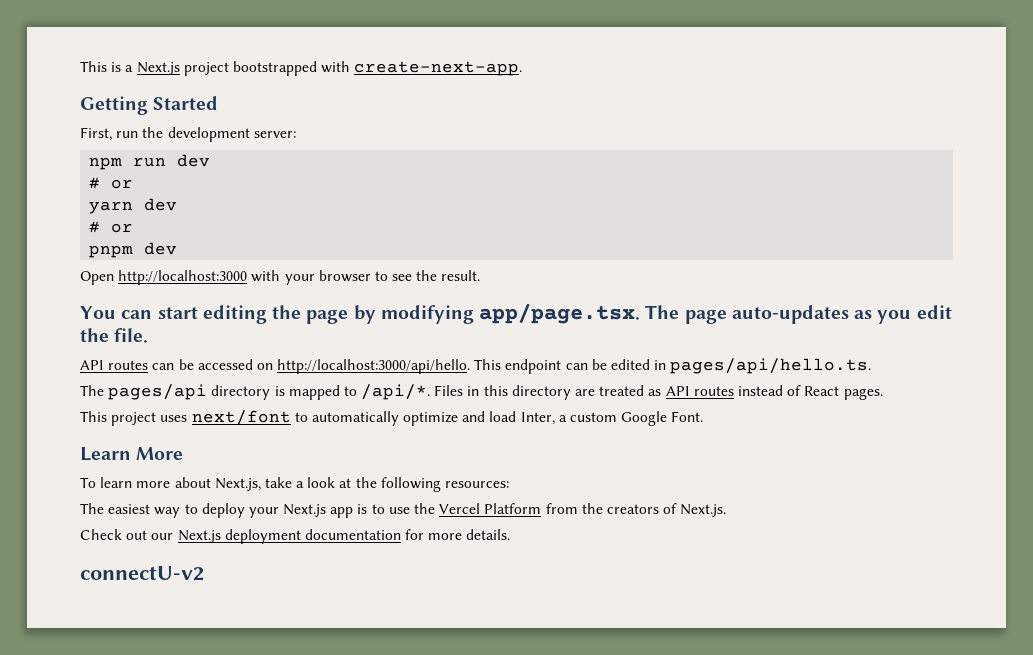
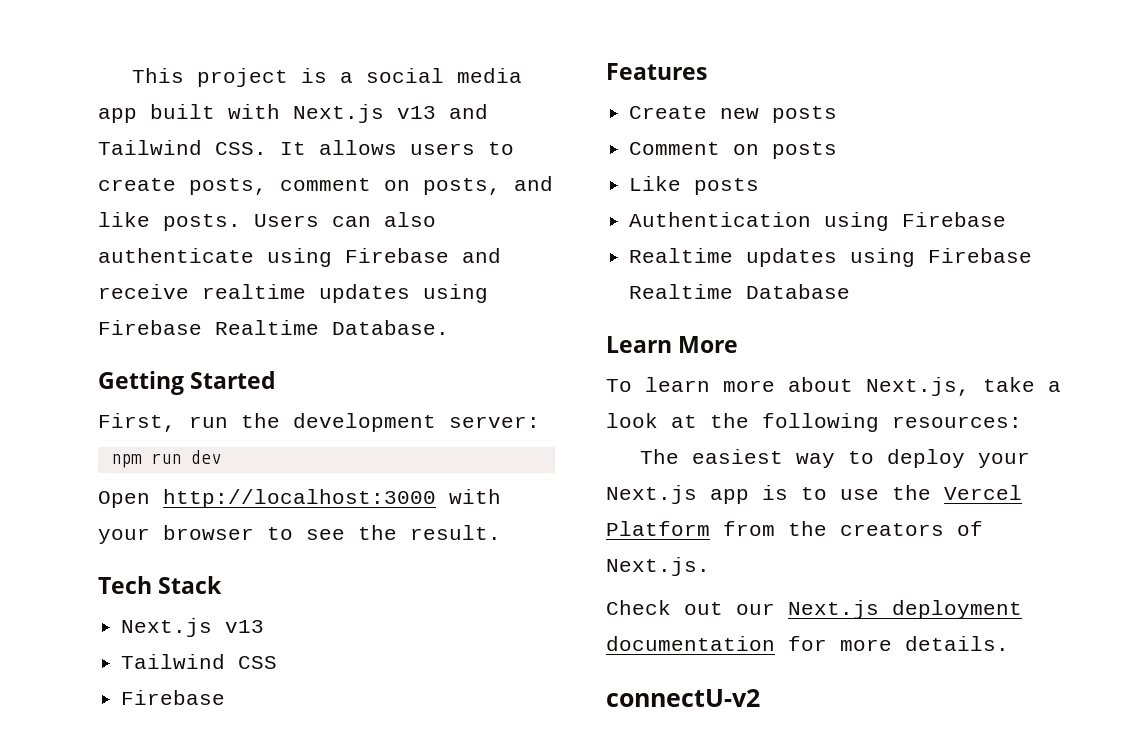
- This is a Next.js project bootstrapped with create-next-app.
+ This project is a social media app built with Next.js v13 and Tailwind CSS. It allows users to create posts, comment on posts, and like posts. Users can also authenticate using Firebase and receive realtime updates using Firebase Realtime Database.
  npm run dev
- # or
- yarn dev
- # or
- pnpm dev
- You can start editing the page by modifying app/page.tsx. The page auto-updates as you edit the file.
- API routes can be accessed on http://localhost:3000/api/hello. This endpoint can be edited in pages/api/hello.ts.
- The pages/api directory is mapped to /api/*. Files in this directory are treated as API routes instead of React pages.
- This project uses next/font to automatically optimize and load Inter, a custom Google Font.
+ Tech Stack
+ Next.js v13
+ Tailwind CSS
+ Firebase
+ Features
+ Create new posts
+ Comment on posts
+ Like posts
+ Authentication using Firebase
+ Realtime updates using Firebase Realtime Database

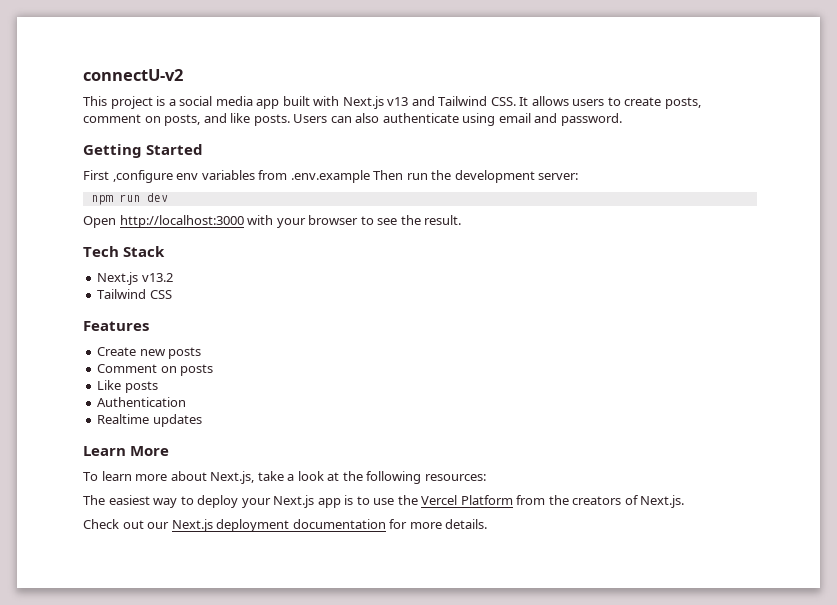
+ connectU-v2
- Users can also authenticate using Firebase and receive realtime updates using Firebase Realtime Database.
+ Users can also authenticate using email and password.
  Getting Started
- First, run the development server:
+ First ,configure env variables from .env.example Then run the development server:
  Tech Stack
- Next.js v13
+ Next.js v13.2
  Tailwind CSS
- Firebase
- Authentication using Firebase
+ Authentication
- Realtime updates using Firebase Realtime Database
+ Realtime updates
- connectU-v2

